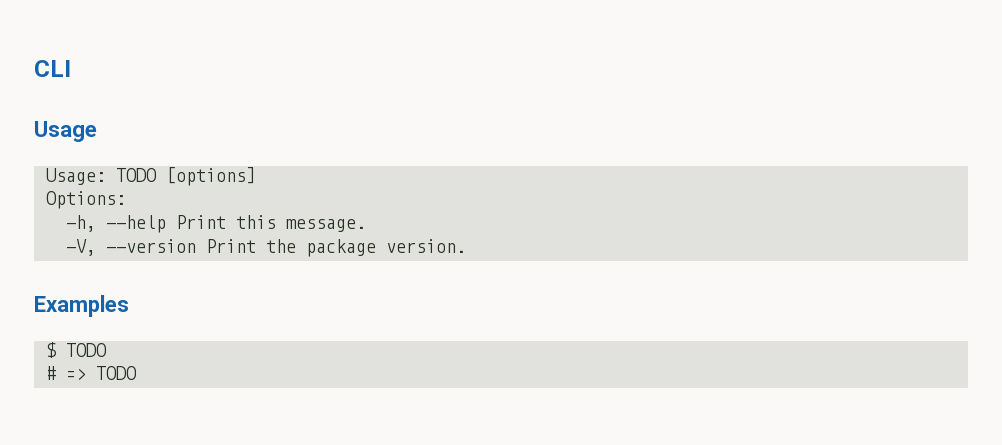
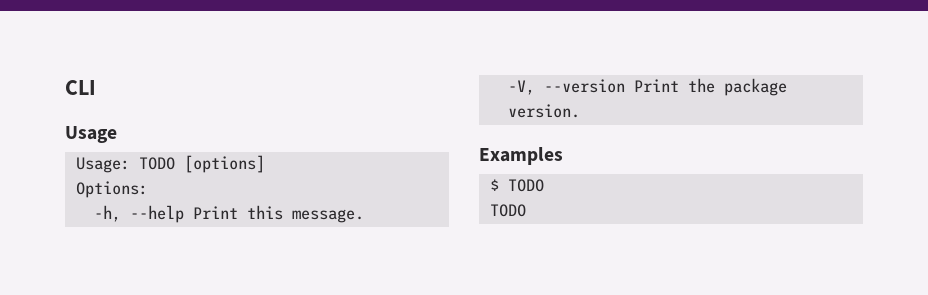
  $ TODO
- # => TODO
+ TODO

